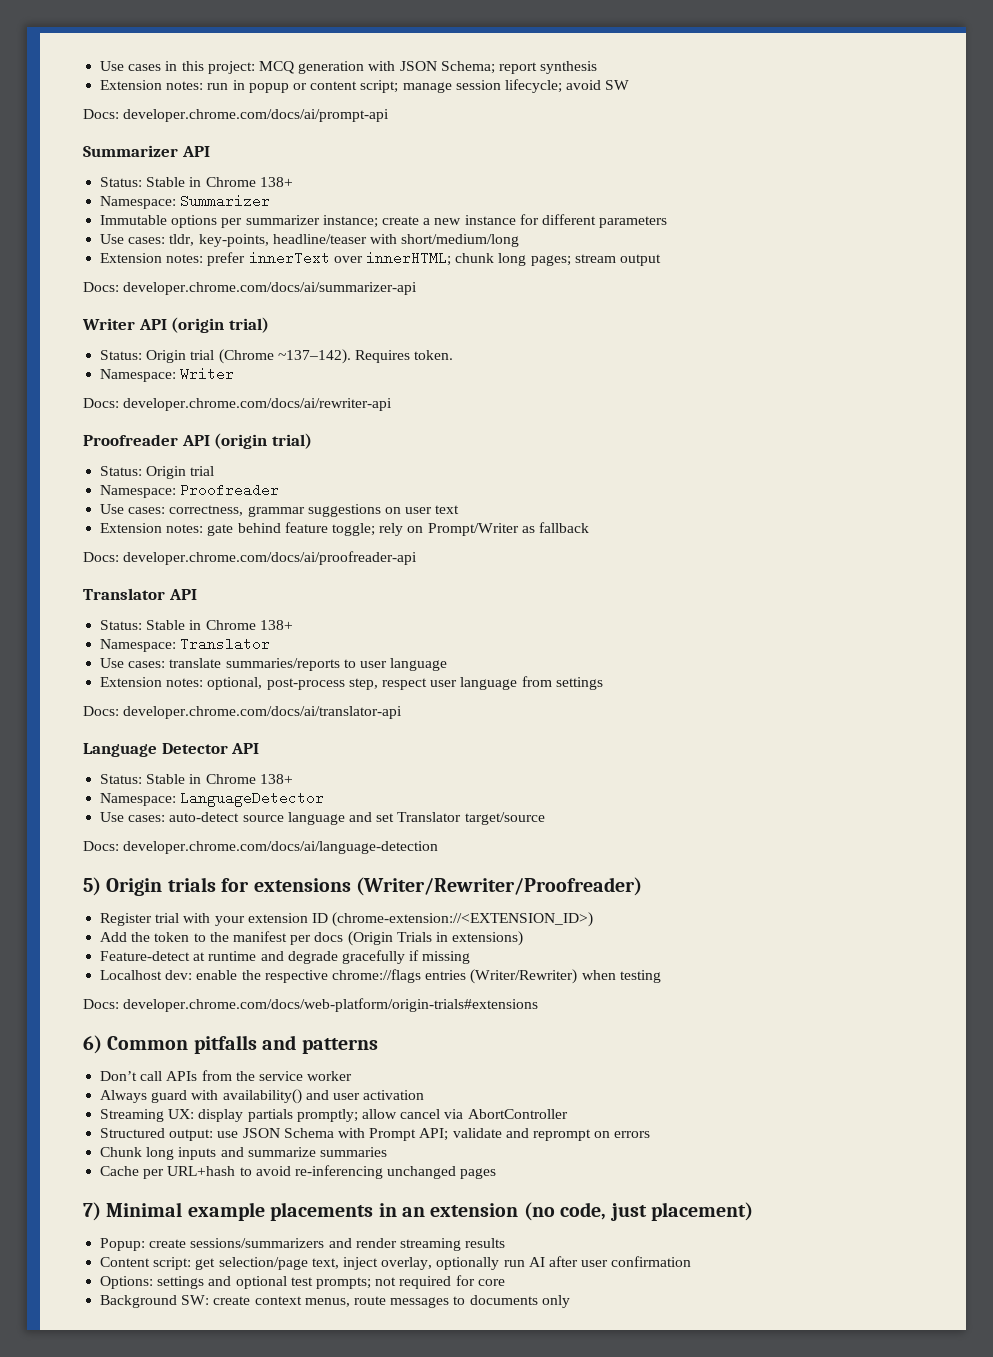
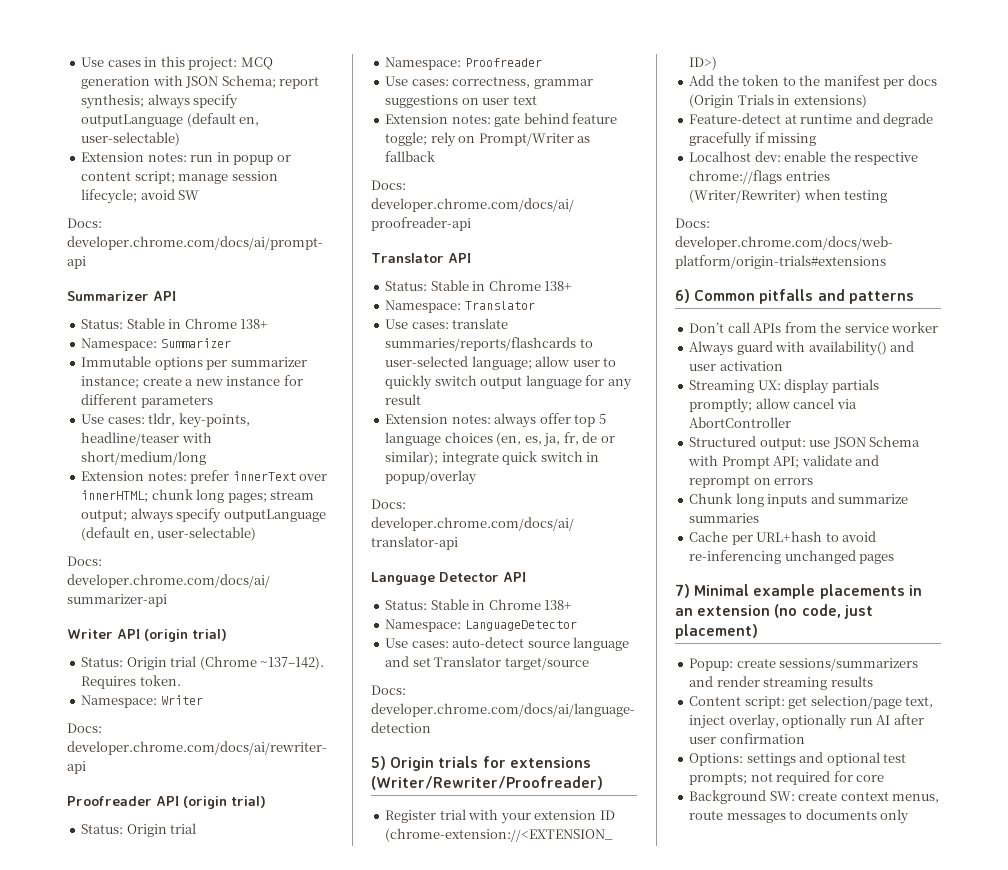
- Use cases in this project: MCQ generation with JSON Schema; report synthesis
+ Use cases in this project: MCQ generation with JSON Schema; report synthesis; always specify outputLanguage (default en, user-selectable)
- Extension notes: prefer innerText over innerHTML; chunk long pages; stream output
+ Extension notes: prefer innerText over innerHTML; chunk long pages; stream output; always specify outputLanguage (default en, user-selectable)
- Use cases: translate summaries/reports to user language
- Extension notes: optional, post-process step, respect user language from settings
+ Use cases: translate summaries/reports/flashcards to user-selected language; allow user to quickly switch output language for any result
+ Extension notes: always offer top 5 language choices (en, es, ja, fr, de or similar); integrate quick switch in popup/overlay

